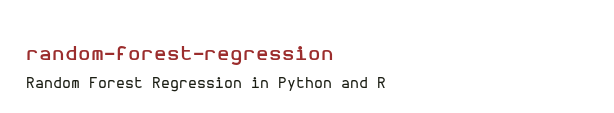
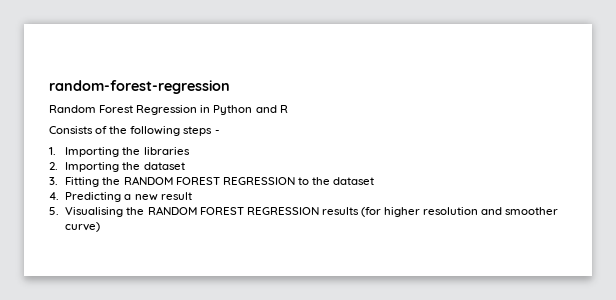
+ Consists of the following steps -
+ 1. Importing the libraries
+ 2. Importing the dataset
+ 3. Fitting the RANDOM FOREST REGRESSION to the dataset
+ 4. Predicting a new result
+ 5. Visualising the RANDOM FOREST REGRESSION results (for higher resolution and smoother curve)

